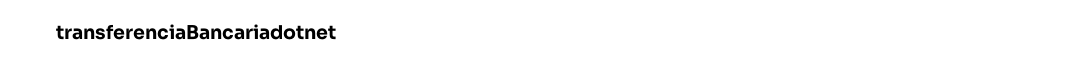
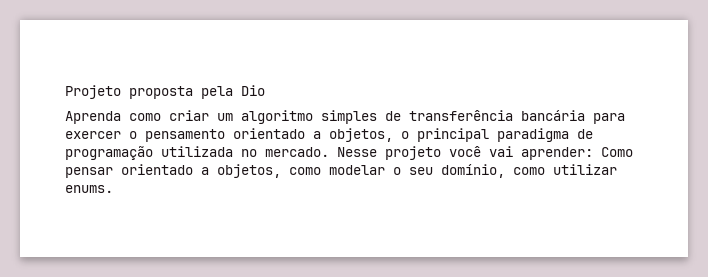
- transferenciaBancariadotnet
+ Projeto proposta pela Dio
+ Aprenda como criar um algoritmo simples de transferência bancária para exercer o pensamento orientado a objetos, o principal paradigma de programação utilizada no mercado. Nesse projeto você vai aprender: Como pensar orientado a objetos, como modelar o seu domínio, como utilizar enums.

